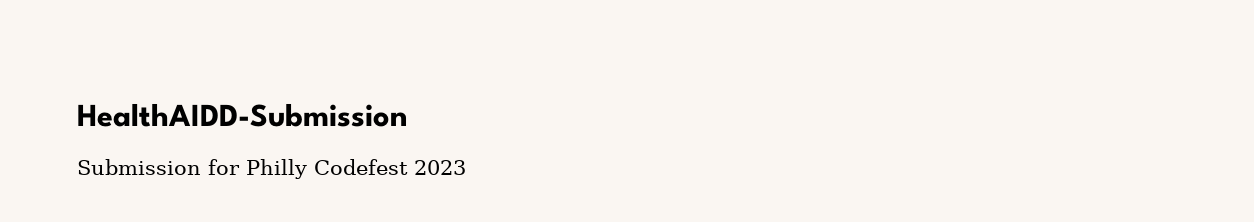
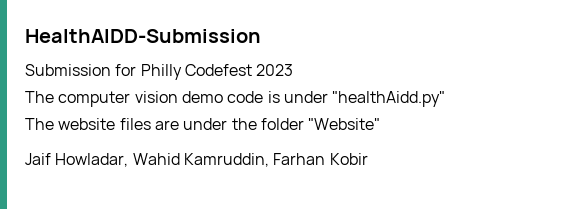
+ The computer vision demo code is under "healthAidd.py"
+ The website files are under the folder "Website"
+ Jaif Howladar, Wahid Kamruddin, Farhan Kobir

